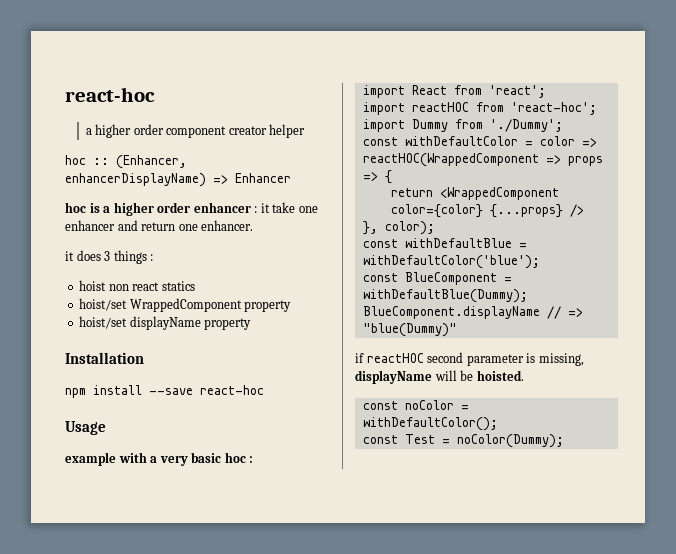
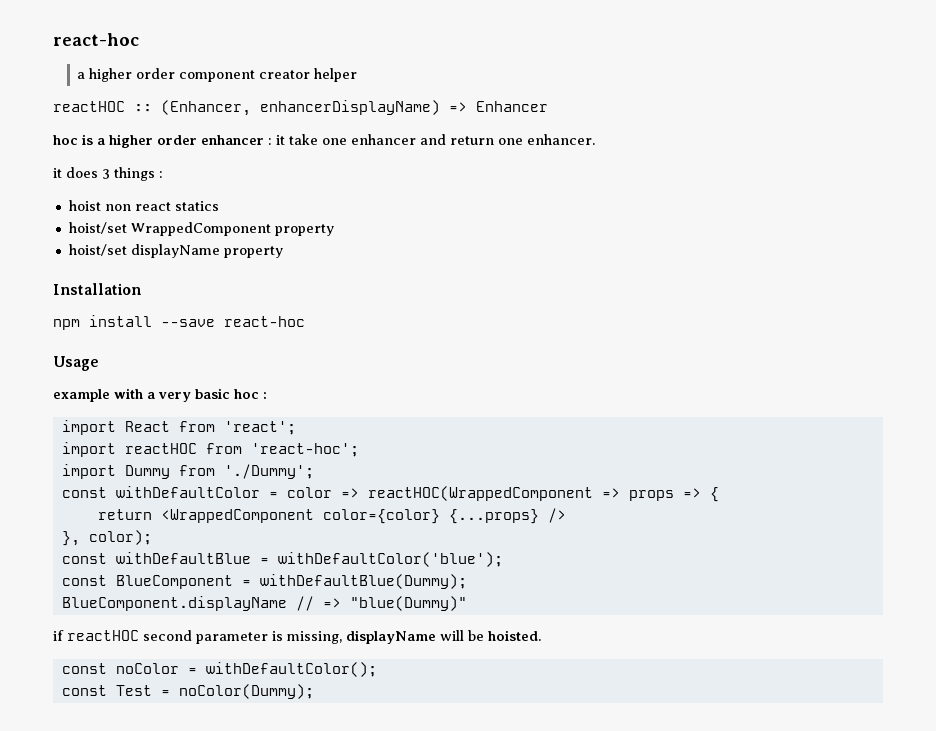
- hoc :: (Enhancer, enhancerDisplayName) => Enhancer
+ reactHOC :: (Enhancer, enhancerDisplayName) => Enhancer

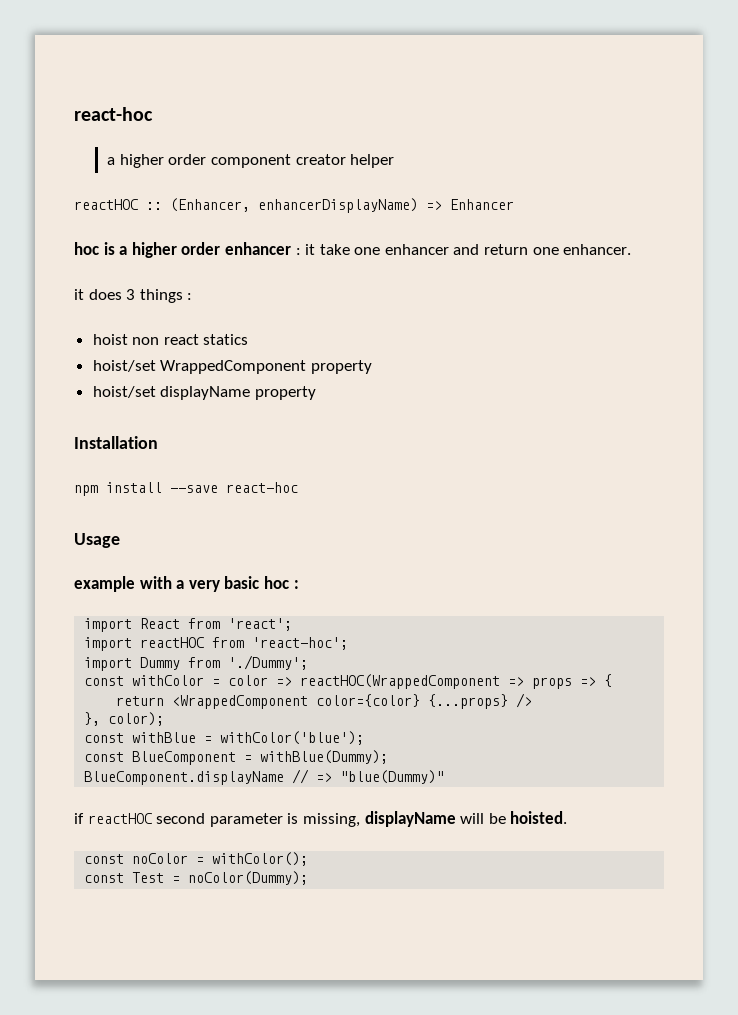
- const withDefaultColor = color => reactHOC(WrappedComponent => props => {
+ const withColor = color => reactHOC(WrappedComponent => props => {
- const withDefaultBlue = withDefaultColor('blue');
+ const withBlue = withColor('blue');
- const BlueComponent = withDefaultBlue(Dummy);
+ const BlueComponent = withBlue(Dummy);
- const noColor = withDefaultColor();
+ const noColor = withColor();

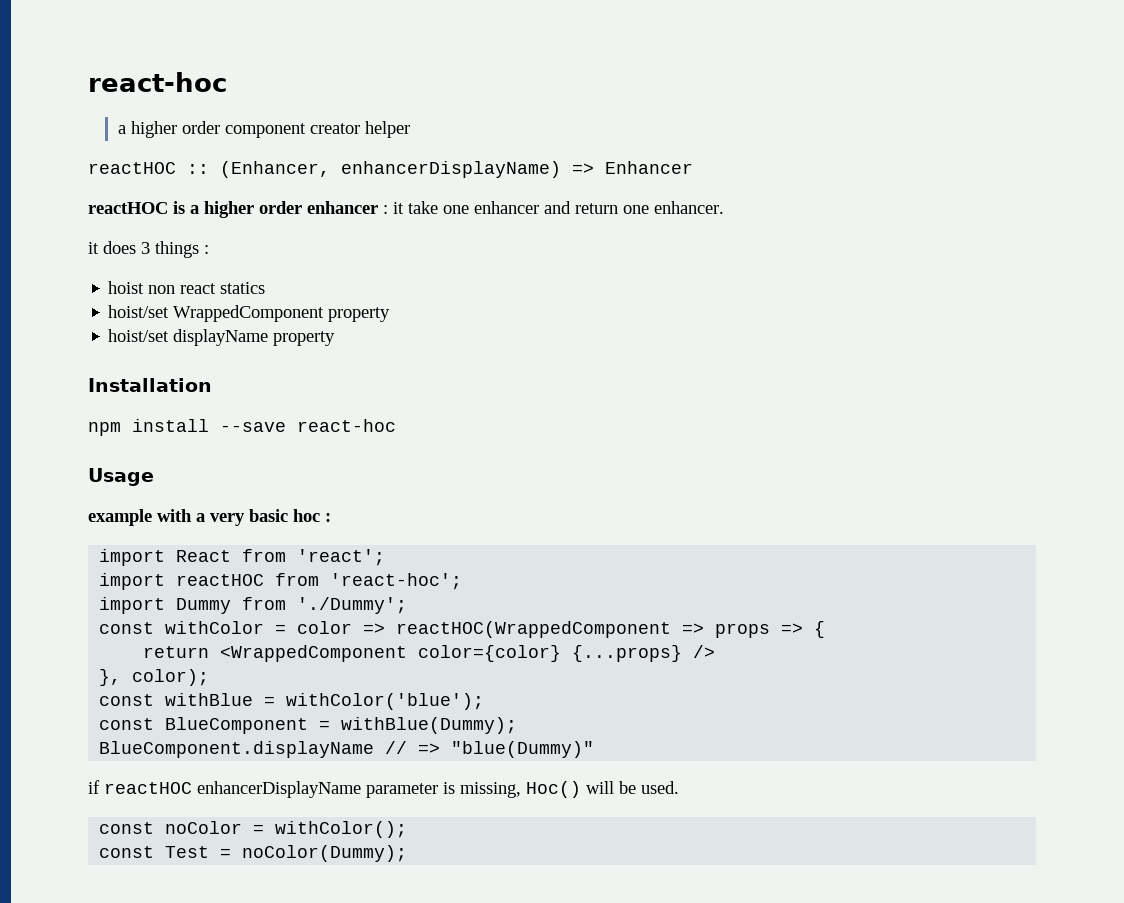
- hoc is a higher order enhancer : it take one enhancer and return one enhancer.
+ reactHOC is a higher order enhancer : it take one enhancer and return one enhancer.
- if reactHOC second parameter is missing, displayName will be hoisted.
+ if reactHOC enhancerDisplayName parameter is missing, Hoc() will be used.

